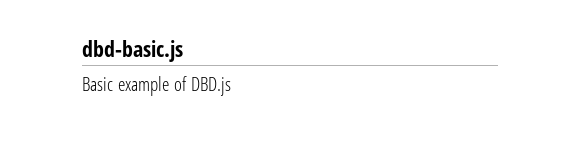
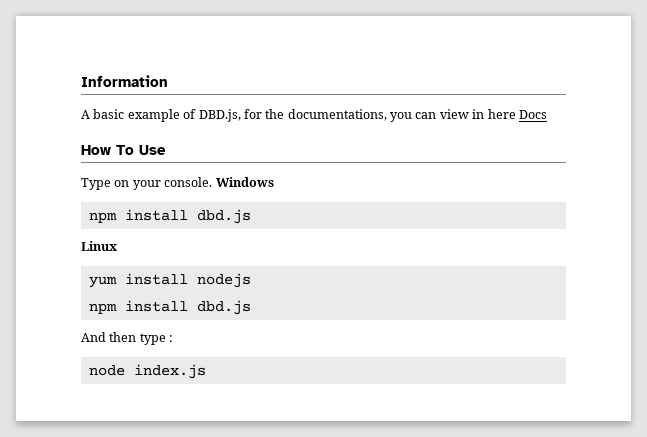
- dbd-basic.js
- Basic example of DBD.js
+ Information
+ A basic example of DBD.js, for the documentations, you can view in here Docs
+ How To Use
+ Type on your console. Windows
+ npm install dbd.js
+ Linux
+ yum install nodejs
+ npm install dbd.js
+ And then type :
+ node index.js

